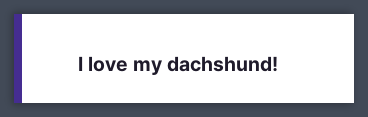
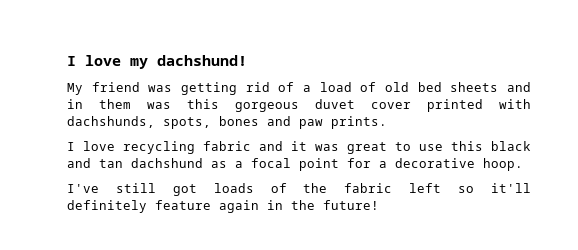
+ My friend was getting rid of a load of old bed sheets and in them was this gorgeous duvet cover printed with dachshunds, spots, bones and paw prints.
+ I love recycling fabric and it was great to use this black and tan dachshund as a focal point for a decorative hoop.
+ I've still got loads of the fabric left so it'll definitely feature again in the future!

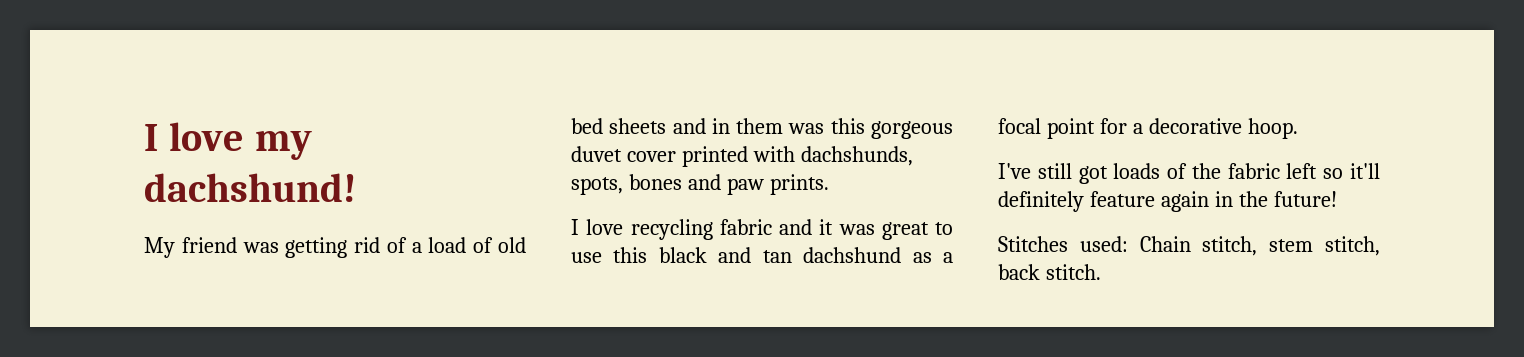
+ Stitches used: Chain stitch, stem stitch, back stitch.

